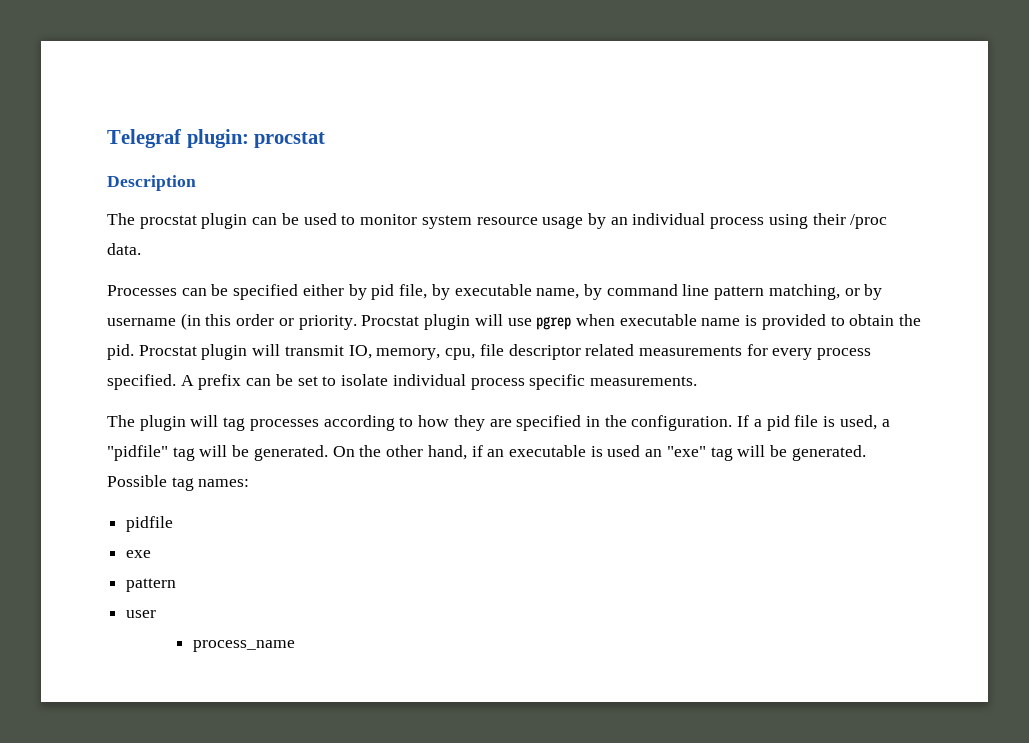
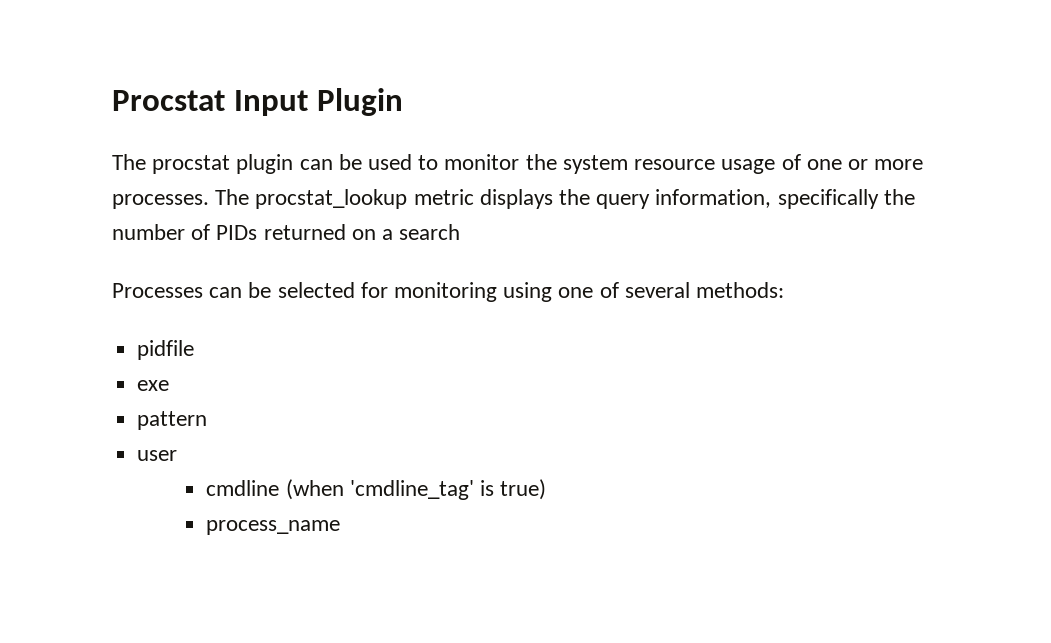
- Telegraf plugin: procstat
- Description
+ Procstat Input Plugin
- The procstat plugin can be used to monitor system resource usage by an individual process using their /proc data.
- Processes can be specified either by pid file, by executable name, by command line pattern matching, or by username (in this order or priority. Procstat plugin will use pgrep when executable name is provided to obtain the pid. Procstat plugin will transmit IO, memory, cpu, file descriptor related measurements for every process specified. A prefix can be set to isolate individual process specific measurements.
- The plugin will tag processes according to how they are specified in the configuration. If a pid file is used, a "pidfile" tag will be generated. On the other hand, if an executable is used an "exe" tag will be generated. Possible tag names:
+ The procstat plugin can be used to monitor the system resource usage of one or more processes. The procstat_lookup metric displays the query information, specifically the number of PIDs returned on a search
+ Processes can be selected for monitoring using one of several methods:
+ cmdline (when 'cmdline_tag' is true)

